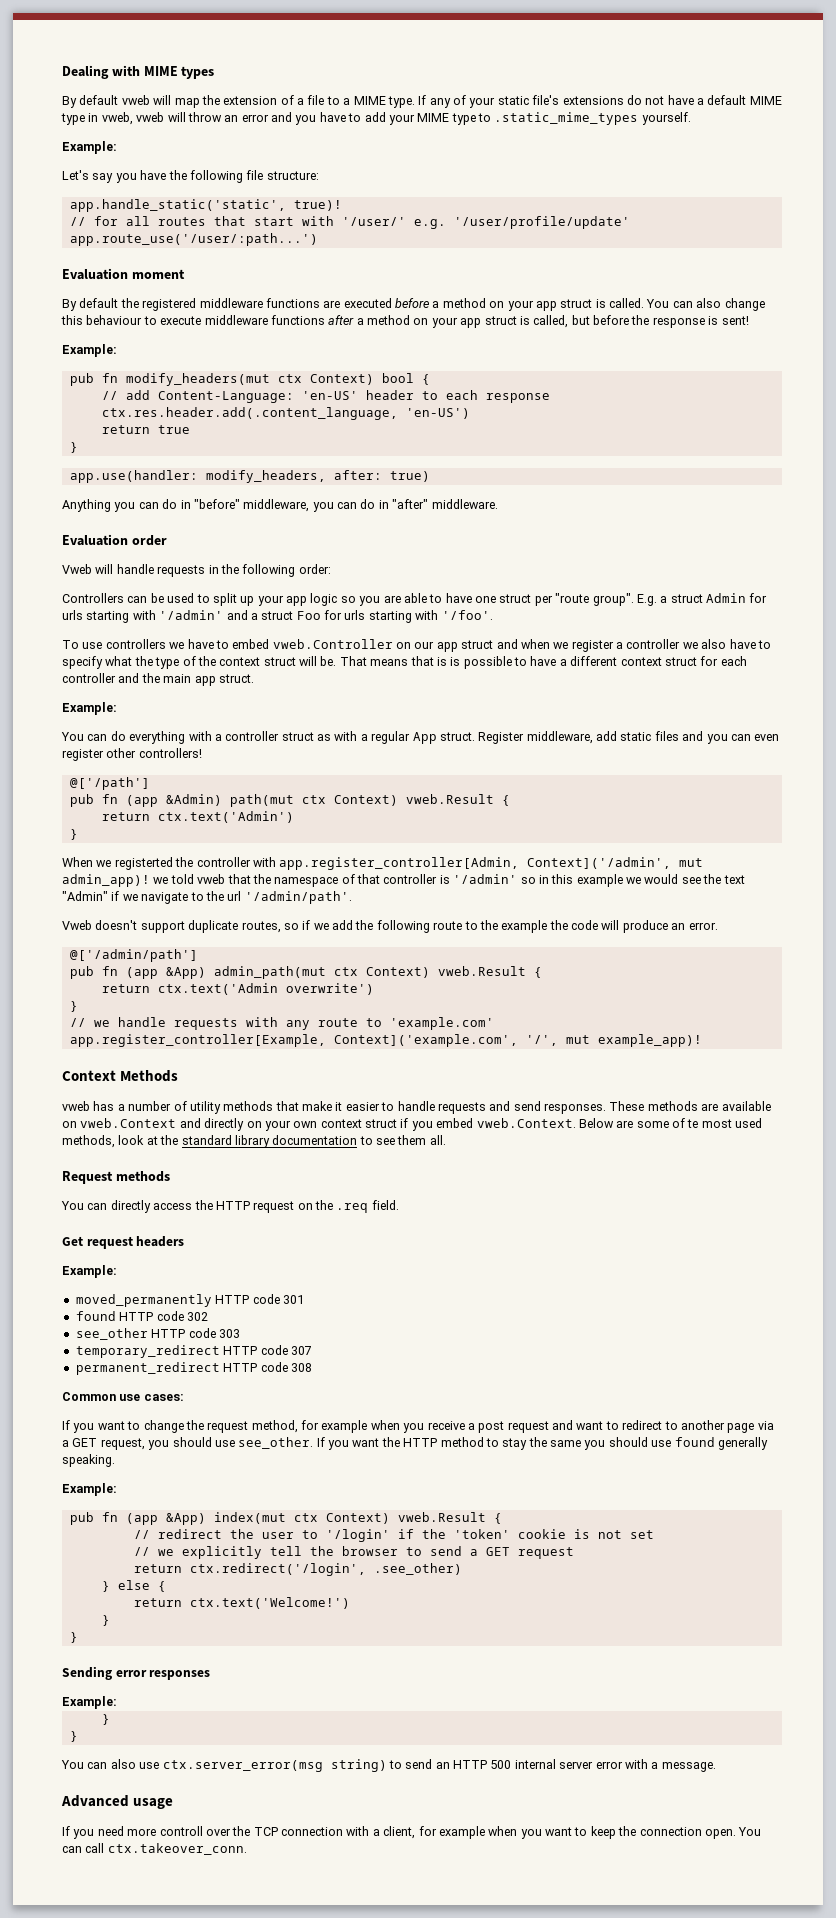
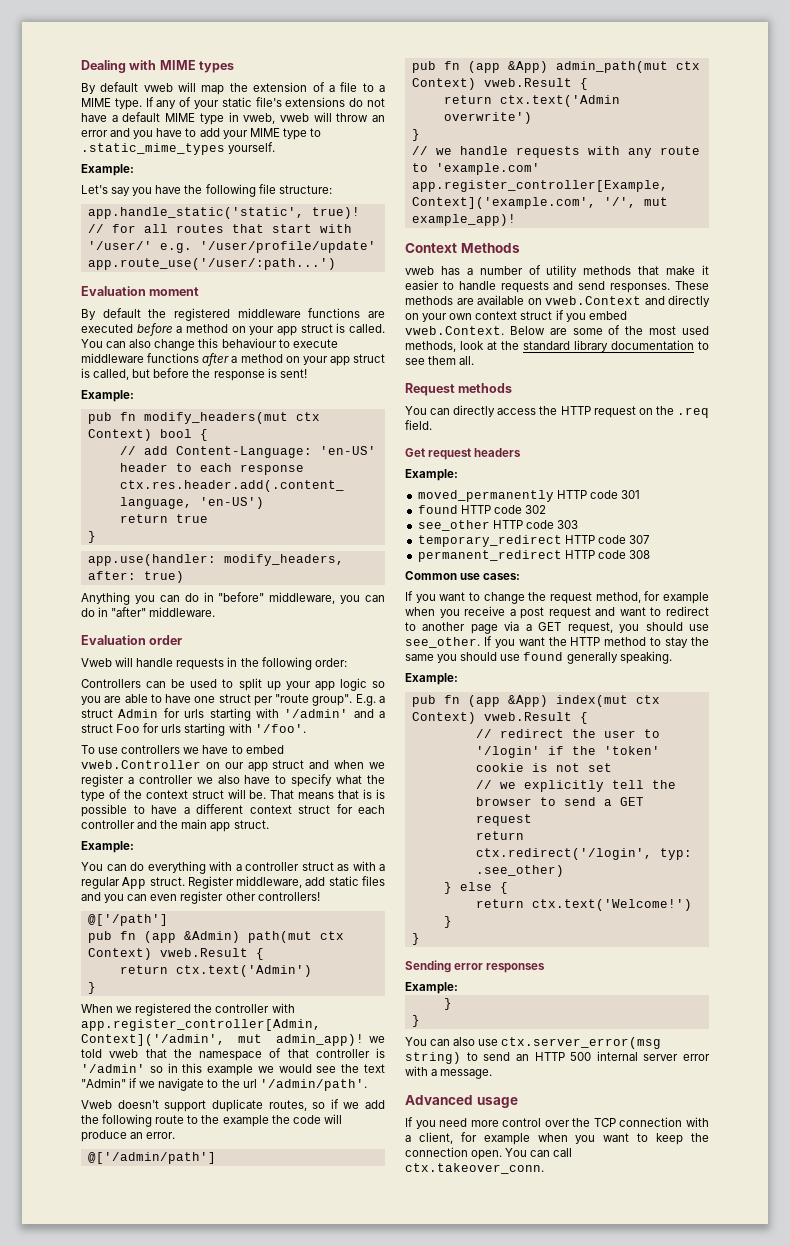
- When we registerted the controller with app.register_controller[Admin, Context]('/admin', mut admin_app)! we told vweb that the namespace of that controller is '/admin' so in this example we would see the text "Admin" if we navigate to the url '/admin/path'.
+ When we registered the controller with app.register_controller[Admin, Context]('/admin', mut admin_app)! we told vweb that the namespace of that controller is '/admin' so in this example we would see the text "Admin" if we navigate to the url '/admin/path'.
- These methods are available on vweb.Context and directly on your own context struct if you embed vweb.Context. Below are some of te most used methods, look at the standard library documentation to see them all.
+ These methods are available on vweb.Context and directly on your own context struct if you embed vweb.Context. Below are some of the most used methods, look at the standard library documentation to see them all.
- return ctx.redirect('/login', .see_other)
+ return ctx.redirect('/login', typ: .see_other)
- If you need more controll over the TCP connection with a client, for example when you want to keep the connection open.
+ If you need more control over the TCP connection with a client, for example when you want to keep the connection open.

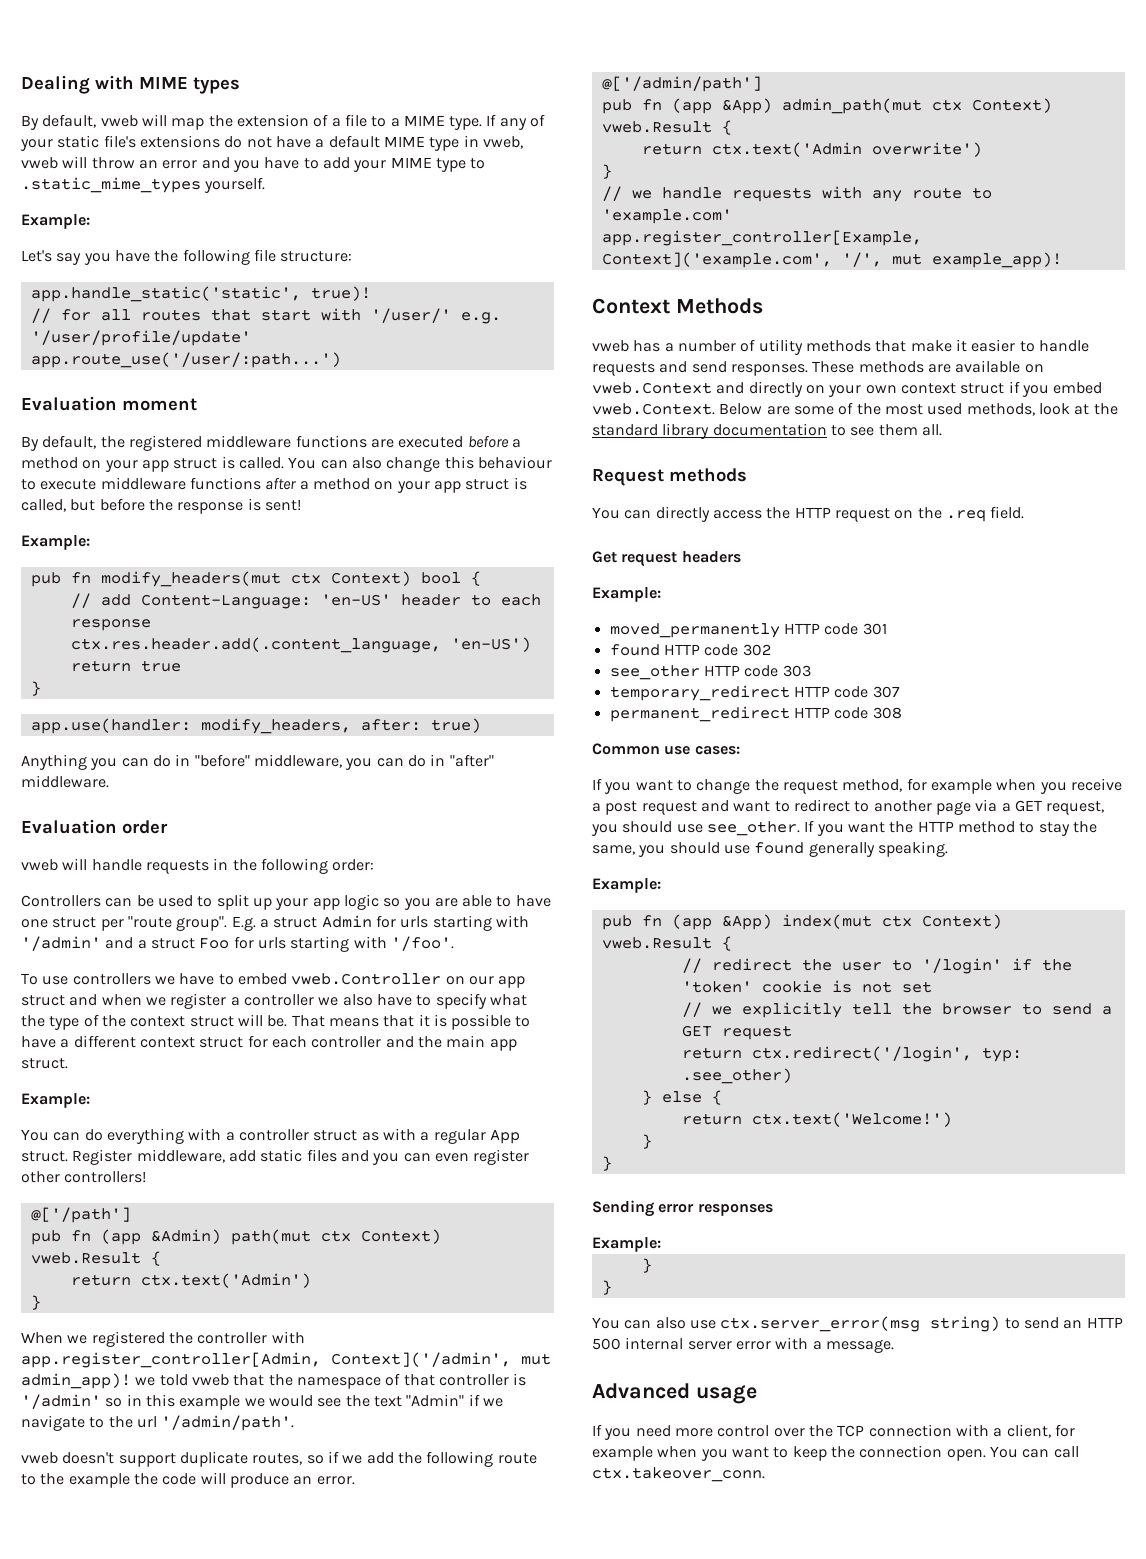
- By default vweb will map the extension of a file to a MIME type.
+ By default, vweb will map the extension of a file to a MIME type.
- By default the registered middleware functions are executed before a method on your app struct is called.
+ By default, the registered middleware functions are executed before a method on your app struct is called.
- Vweb will handle requests in the following order:
+ vweb will handle requests in the following order:
- That means that is is possible to have a different context struct for each controller and the main app struct.
+ That means that it is possible to have a different context struct for each controller and the main app struct.
- Vweb doesn't support duplicate routes, so if we add the following route to the example the code will produce an error.
+ vweb doesn't support duplicate routes, so if we add the following route to the example the code will produce an error.
- If you want the HTTP method to stay the same you should use found generally speaking.
+ If you want the HTTP method to stay the same, you should use found generally speaking.

